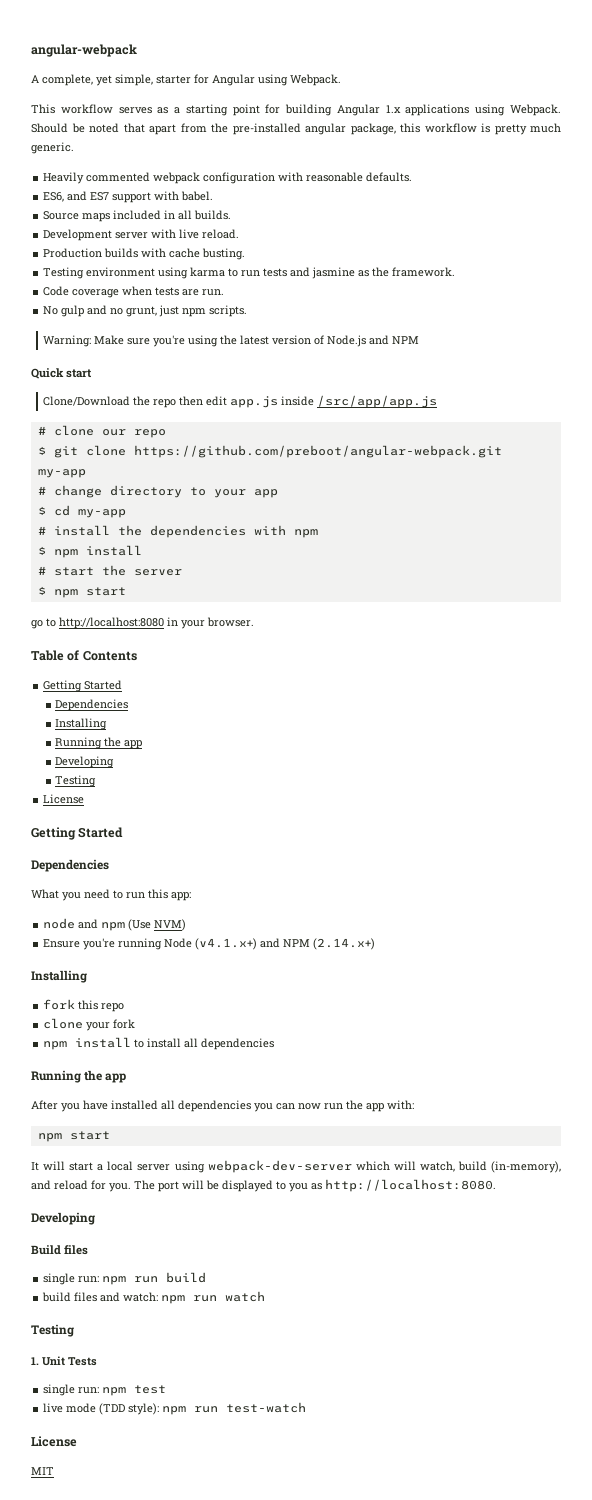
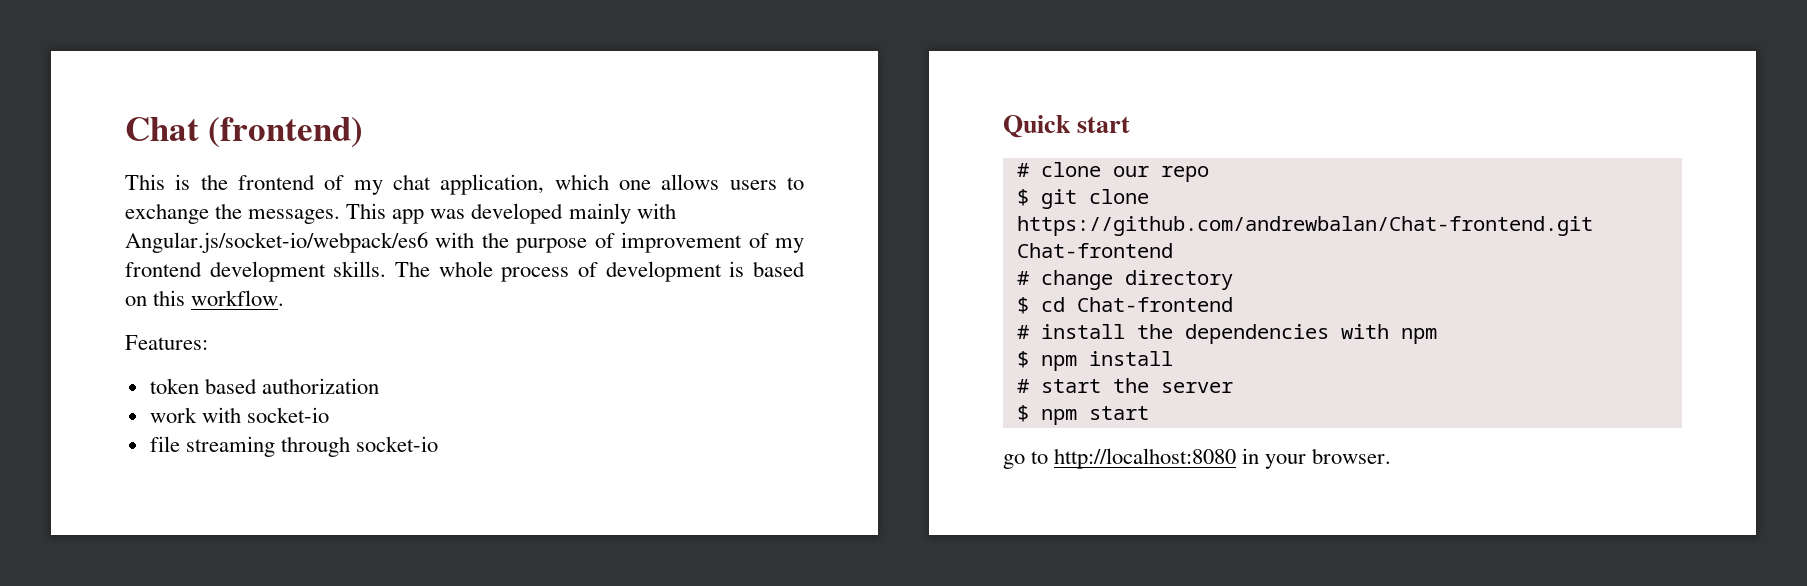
- angular-webpack
- A complete, yet simple, starter for Angular using Webpack.
- This workflow serves as a starting point for building Angular 1.x applications using Webpack. Should be noted that apart from the pre-installed angular package, this workflow is pretty much generic.
- Heavily commented webpack configuration with reasonable defaults.
- ES6, and ES7 support with babel.
- Source maps included in all builds.
- Development server with live reload.
- Production builds with cache busting.
- Testing environment using karma to run tests and jasmine as the framework.
- Code coverage when tests are run.
- No gulp and no grunt, just npm scripts.
- Warning: Make sure you're using the latest version of Node.js and NPM
+ Chat (frontend)
+ This is the frontend of my chat application, which one allows users to exchange the messages. This app was developed mainly with Angular.js/socket-io/webpack/es6 with the purpose of improvement of my frontend development skills. The whole process of development is based on this workflow.
+ Features:
+ token based authorization
+ work with socket-io
+ file streaming through socket-io
  Quick start
- Clone/Download the repo then edit app.js inside /src/app/app.js
- $ git clone https://github.com/preboot/angular-webpack.git my-app
+ $ git clone https://github.com/andrewbalan/Chat-frontend.git Chat-frontend
- # change directory to your app
+ # change directory
- $ cd my-app
+ $ cd Chat-frontend
- Table of Contents
- Getting Started
- Dependencies
- Installing
- Running the app
- Developing
- Testing
- License
- Getting Started
- Dependencies
- What you need to run this app:
- node and npm (Use NVM)
- Ensure you're running Node (v4.1.x+) and NPM (2.14.x+)
- Installing
- fork this repo
- clone your fork
- npm install to install all dependencies
- Running the app
- After you have installed all dependencies you can now run the app with:
- npm start
- It will start a local server using webpack-dev-server which will watch, build (in-memory), and reload for you. The port will be displayed to you as http://localhost:8080.
- Developing
- Build files
- single run: npm run build
- build files and watch: npm run watch
- Testing
- 1. Unit Tests
- single run: npm test
- live mode (TDD style): npm run test-watch
- License
- MIT

